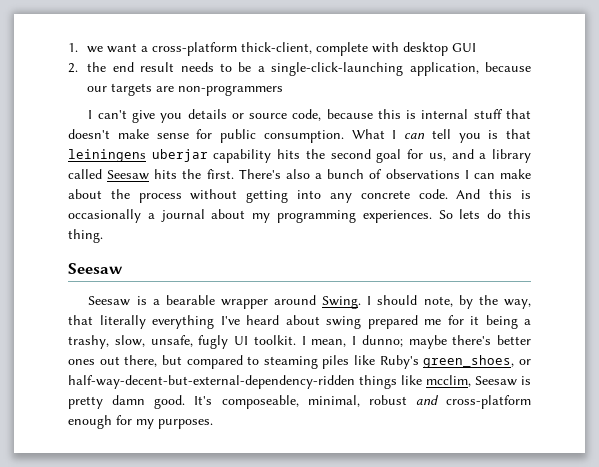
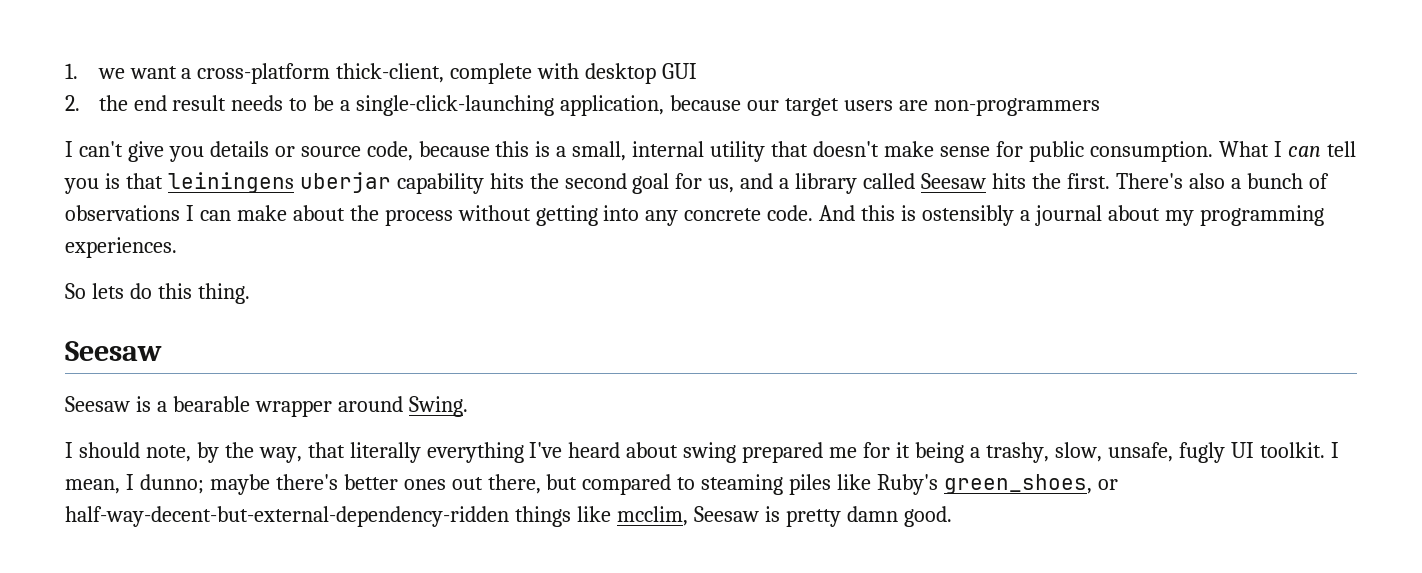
- 2. the end result needs to be a single-click-launching application, because our targets are non-programmers
+ 2. the end result needs to be a single-click-launching application, because our target users are non-programmers
- I can't give you details or source code, because this is internal stuff that doesn't make sense for public consumption.
+ I can't give you details or source code, because this is a small, internal utility that doesn't make sense for public consumption.
- And this is occasionally a journal about my programming experiences. So lets do this thing.
+ And this is ostensibly a journal about my programming experiences.
+ So lets do this thing.
- Seesaw is a bearable wrapper around Swing. I should note, by the way, that literally everything I've heard about swing prepared me for it being a trashy, slow, unsafe, fugly UI toolkit.
+ Seesaw is a bearable wrapper around Swing.
+ I should note, by the way, that literally everything I've heard about swing prepared me for it being a trashy, slow, unsafe, fugly UI toolkit.
- It's composeable, minimal, robust and cross-platform enough for my purposes.

